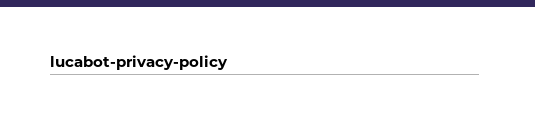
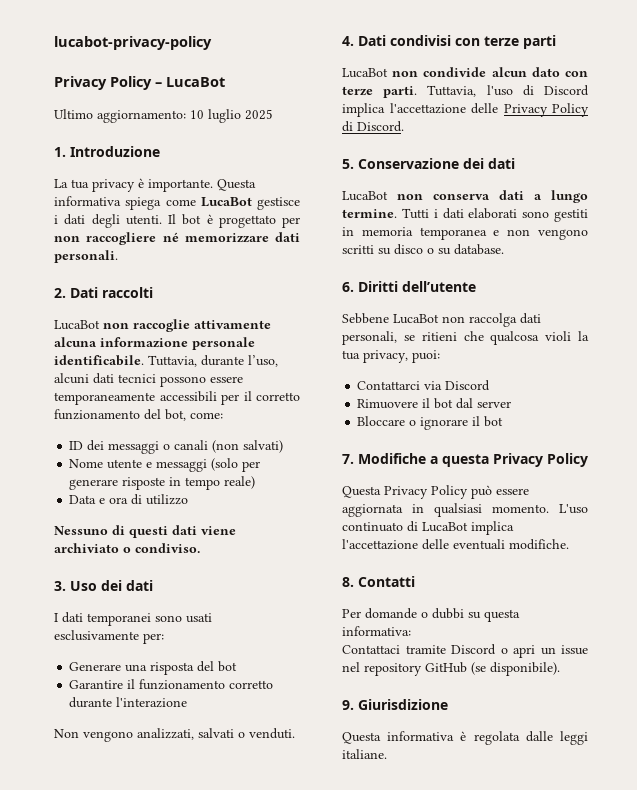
+ Privacy Policy – LucaBot
+ Ultimo aggiornamento: 10 luglio 2025
+ 1. Introduzione
+ La tua privacy è importante. Questa informativa spiega come LucaBot gestisce i dati degli utenti. Il bot è progettato per non raccogliere né memorizzare dati personali.
+ 2. Dati raccolti
+ LucaBot non raccoglie attivamente alcuna informazione personale identificabile. Tuttavia, durante l’uso, alcuni dati tecnici possono essere temporaneamente accessibili per il corretto funzionamento del bot, come:
+ ID dei messaggi o canali (non salvati)
+ Nome utente e messaggi (solo per generare risposte in tempo reale)
+ Data e ora di utilizzo
+ Nessuno di questi dati viene archiviato o condiviso.
+ 3. Uso dei dati
+ I dati temporanei sono usati esclusivamente per:
+ Generare una risposta del bot
+ Garantire il funzionamento corretto durante l'interazione
+ Non vengono analizzati, salvati o venduti.
+ 4. Dati condivisi con terze parti
+ LucaBot non condivide alcun dato con terze parti. Tuttavia, l'uso di Discord implica l'accettazione delle Privacy Policy di Discord.
+ 5. Conservazione dei dati
+ LucaBot non conserva dati a lungo termine. Tutti i dati elaborati sono gestiti in memoria temporanea e non vengono scritti su disco o su database.
+ 6. Diritti dell’utente
+ Sebbene LucaBot non raccolga dati personali, se ritieni che qualcosa violi la tua privacy, puoi:
+ Contattarci via Discord
+ Rimuovere il bot dal server
+ Bloccare o ignorare il bot
+ 7. Modifiche a questa Privacy Policy
+ Questa Privacy Policy può essere aggiornata in qualsiasi momento. L'uso continuato di LucaBot implica l'accettazione delle eventuali modifiche.
+ 8. Contatti
+ Per domande o dubbi su questa informativa:
+ Contattaci tramite Discord o apri un issue nel repository GitHub (se disponibile).
+ 9. Giurisdizione
+ Questa informativa è regolata dalle leggi italiane.

